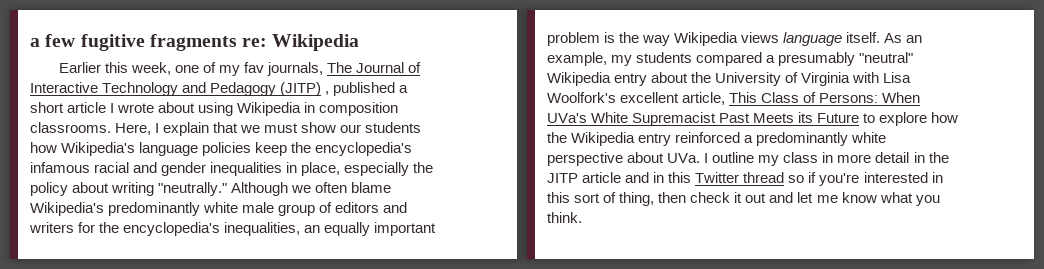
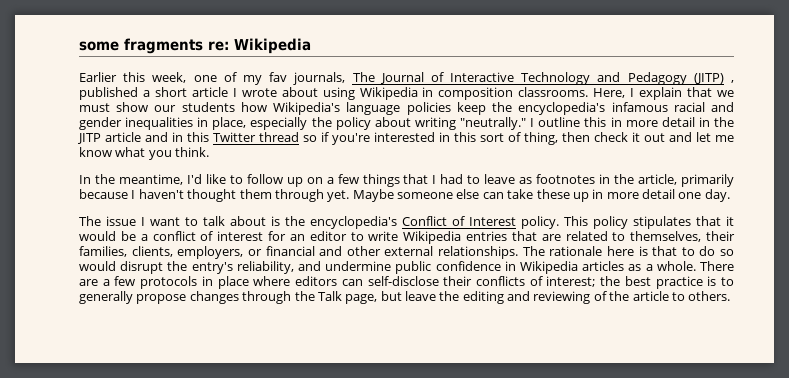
- a few fugitive fragments re: Wikipedia
+ some fragments re: Wikipedia
- Although we often blame Wikipedia's predominantly white male group of editors and writers for the encyclopedia's inequalities, an equally important problem is the way Wikipedia views language itself. As an example, my students compared a presumably "neutral" Wikipedia entry about the University of Virginia with Lisa Woolfork's excellent article, This Class of Persons: When UVa's White Supremacist Past Meets its Future to explore how the Wikipedia entry reinforced a predominantly white perspective about UVa. I outline my class in more detail in the JITP article and in this Twitter thread so if you're interested in this sort of thing, then check it out and let me know what you think.
+ I outline this in more detail in the JITP article and in this Twitter thread so if you're interested in this sort of thing, then check it out and let me know what you think.
+ In the meantime, I'd like to follow up on a few things that I had to leave as footnotes in the article, primarily because I haven't thought them through yet. Maybe someone else can take these up in more detail one day.
+ The issue I want to talk about is the encyclopedia's Conflict of Interest policy. This policy stipulates that it would be a conflict of interest for an editor to write Wikipedia entries that are related to themselves, their families, clients, employers, or financial and other external relationships. The rationale here is that to do so would disrupt the entry's reliability, and undermine public confidence in Wikipedia articles as a whole. There are a few protocols in place where editors can self-disclose their conflicts of interest; the best practice is to generally propose changes through the Talk page, but leave the editing and reviewing of the article to others.

